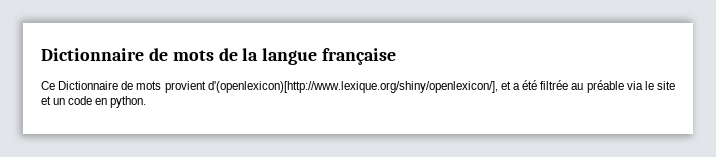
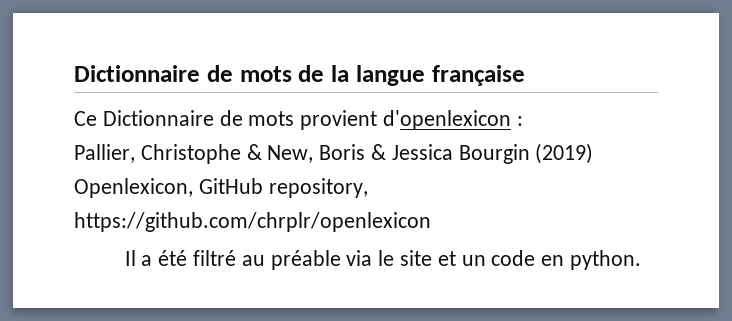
- Ce Dictionnaire de mots provient d'(openlexicon)[http://www.lexique.org/shiny/openlexicon/], et a été filtrée au préable via le site et un code en python.
+ Ce Dictionnaire de mots provient d'openlexicon :
+ Pallier, Christophe & New, Boris & Jessica Bourgin (2019) Openlexicon, GitHub repository, https://github.com/chrplr/openlexicon
+ Il a été filtré au préable via le site et un code en python.

